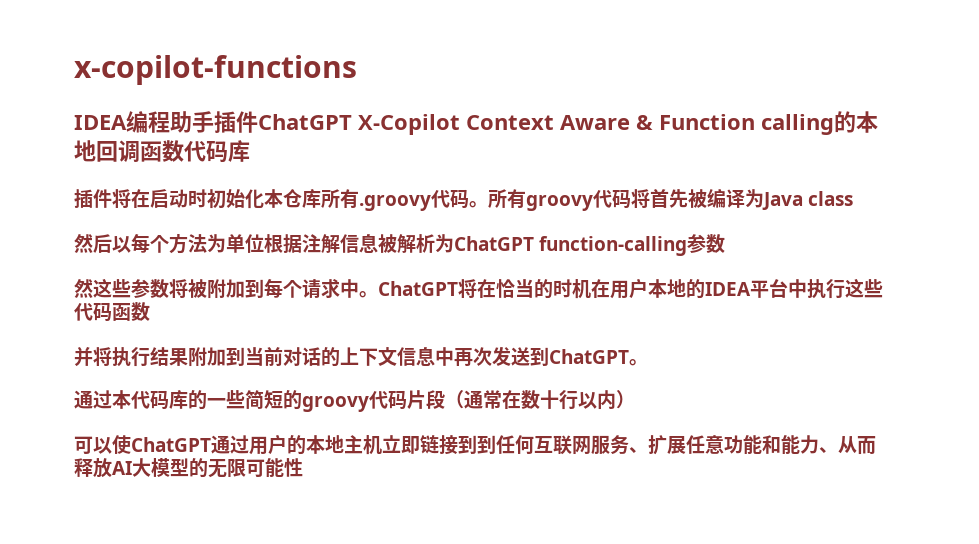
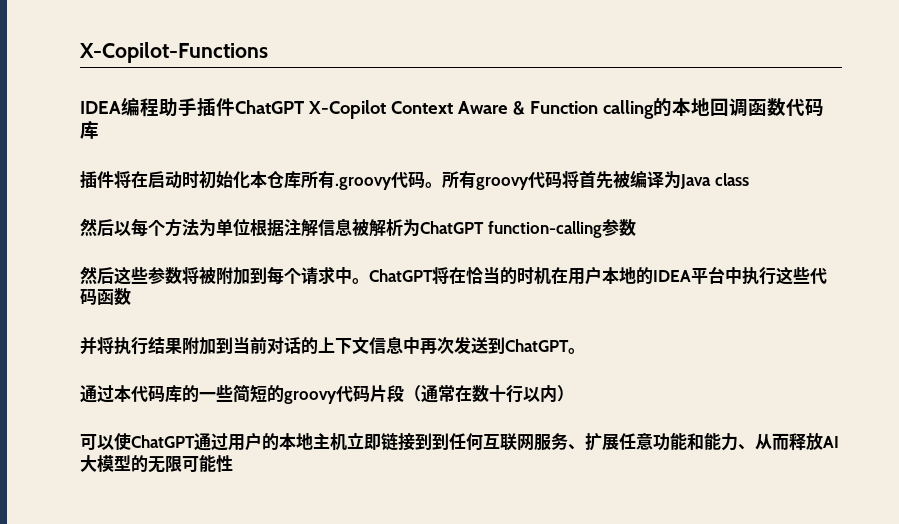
- x-copilot-functions
+ X-Copilot-Functions
- 然这些参数将被附加到每个请求中。
+ 然后这些参数将被附加到每个请求中。

